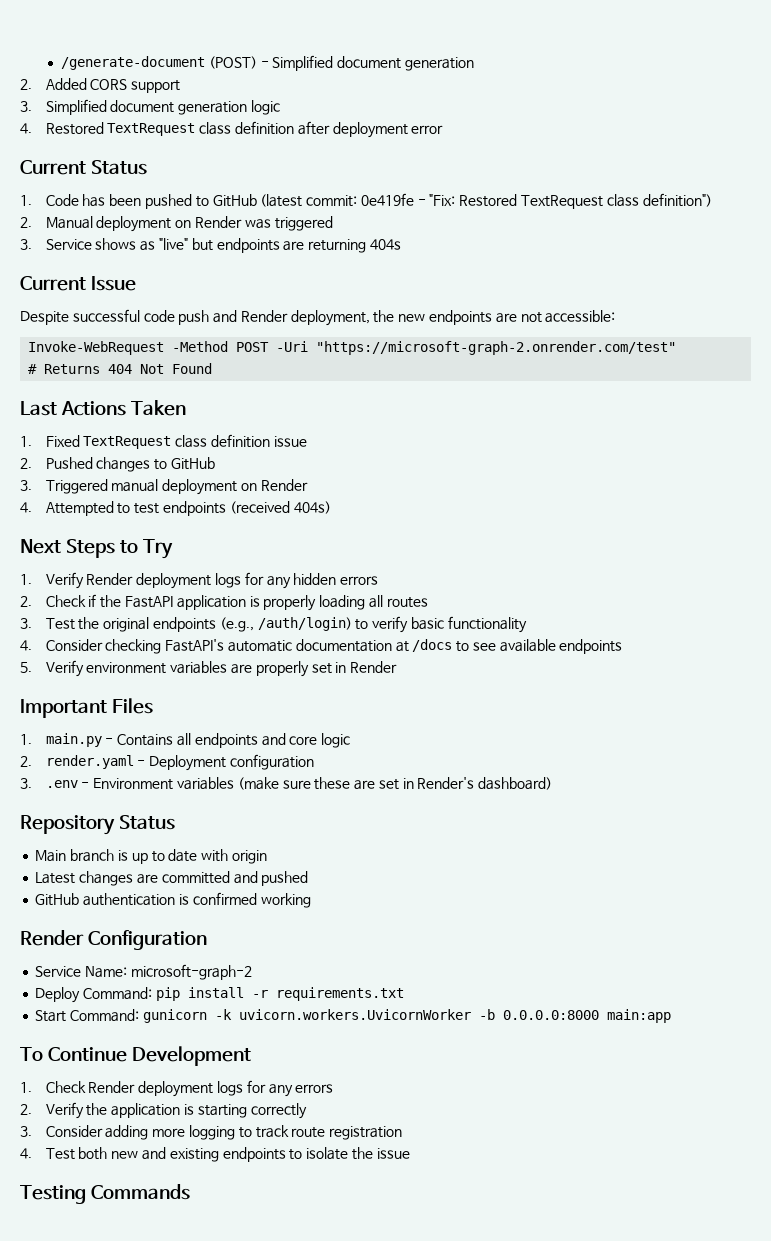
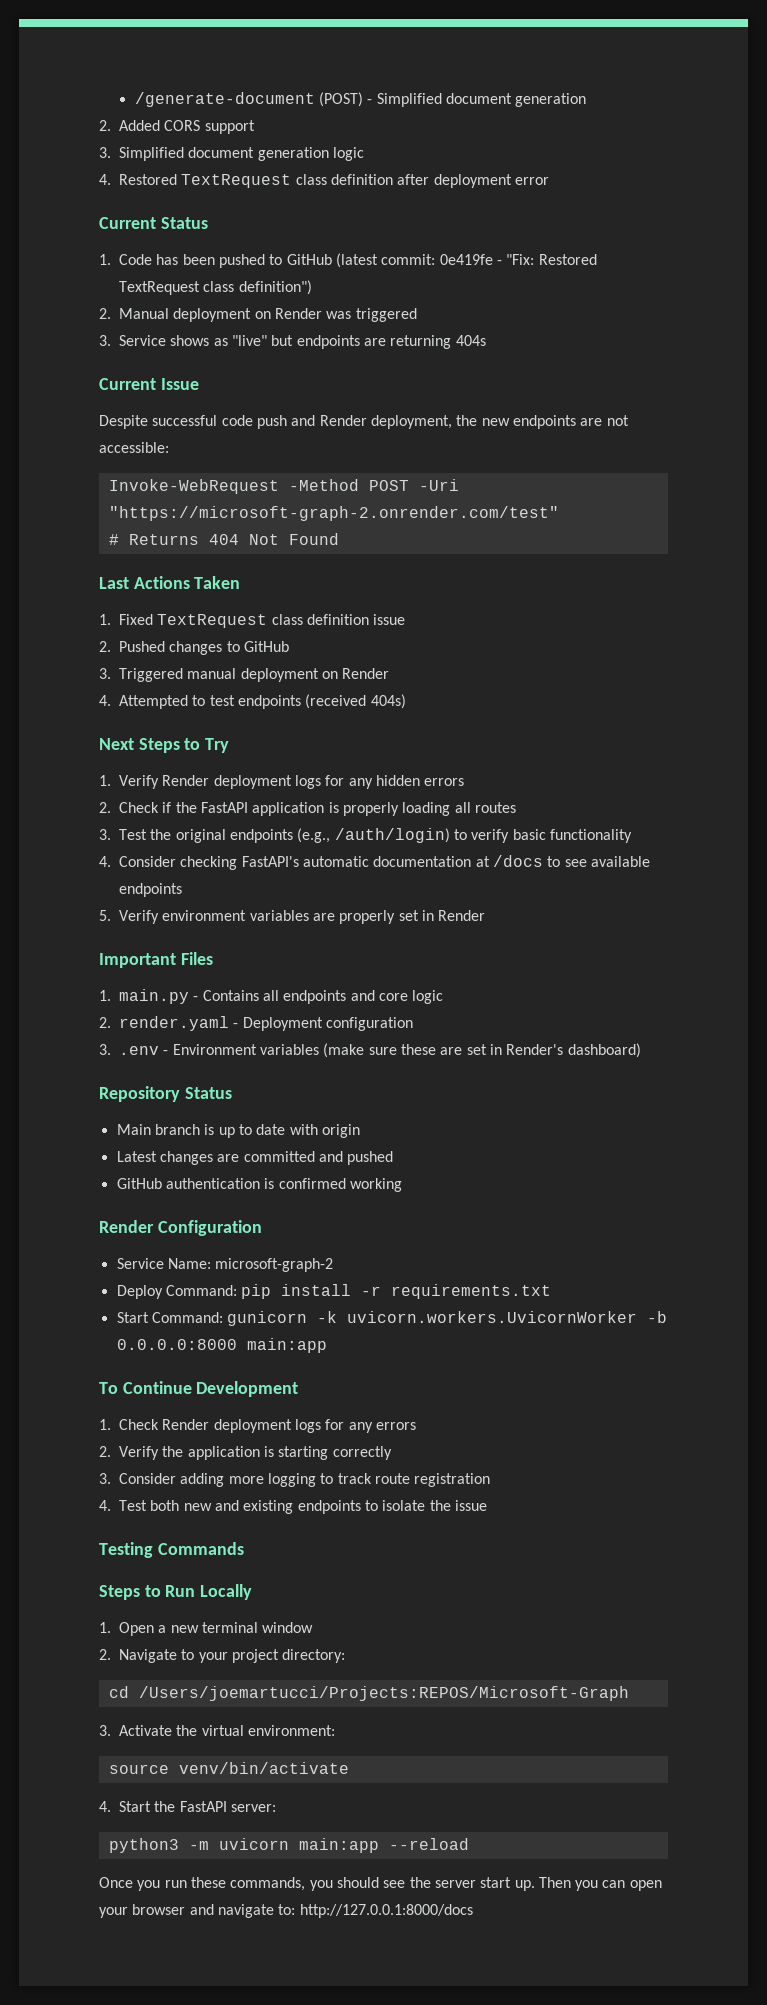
+ Steps to Run Locally
+ 1. Open a new terminal window
+ 2. Navigate to your project directory:
+ cd /Users/joemartucci/Projects:REPOS/Microsoft-Graph
+ 3. Activate the virtual environment:
+ source venv/bin/activate
+ 4. Start the FastAPI server:
+ python3 -m uvicorn main:app --reload
+ Once you run these commands, you should see the server start up. Then you can open your browser and navigate to: http://127.0.0.1:8000/docs

